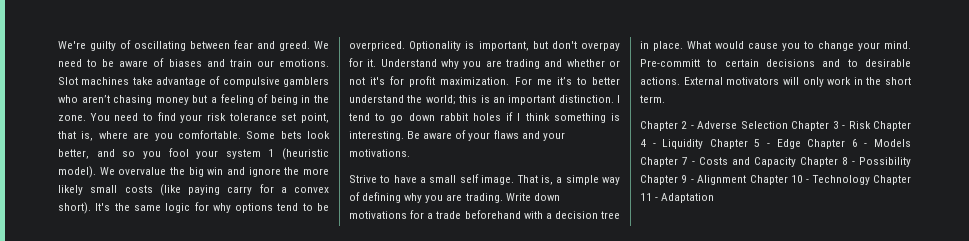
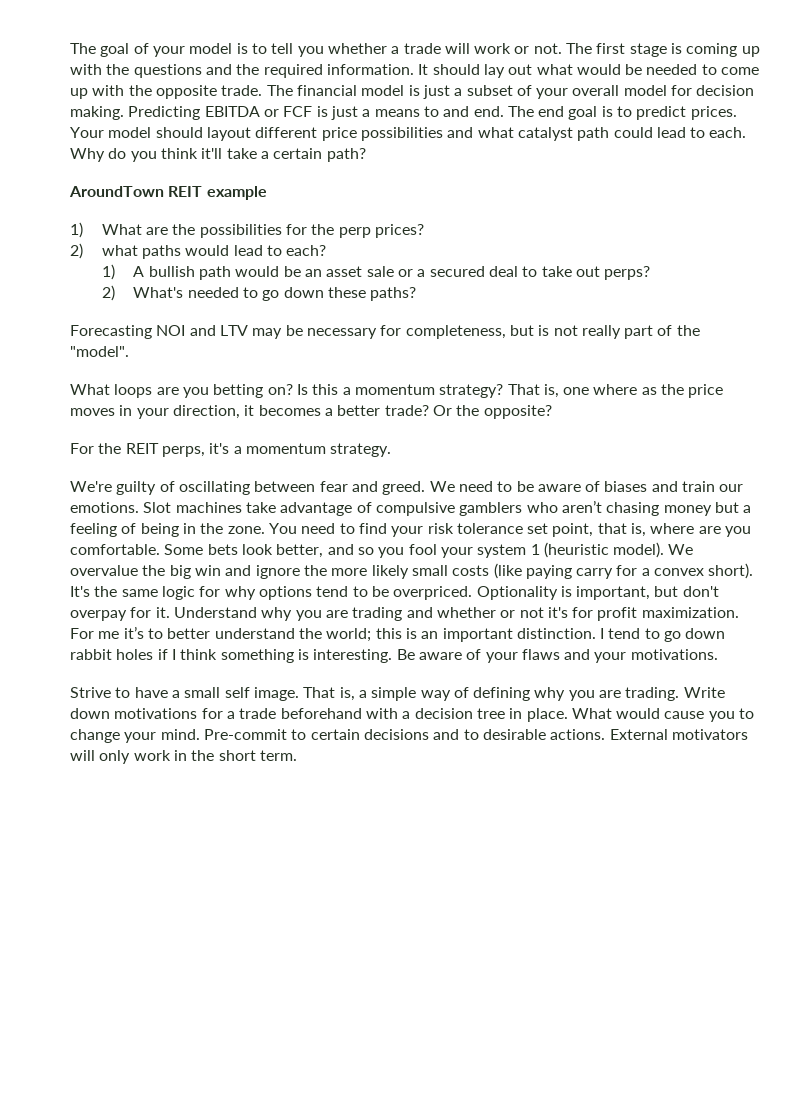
+ The goal of your model is to tell you whether a trade will work or not. The first stage is coming up with the questions and the required information. It should lay out what would be needed to come up with the opposite trade. The financial model is just a subset of your overall model for decision making. Predicting EBITDA or FCF is just a means to and end. The end goal is to predict prices. Your model should layout different price possibilities and what catalyst path could lead to each. Why do you think it'll take a certain path?
+ AroundTown REIT example
+ 1) What are the possibilities for the perp prices?
+ 2) what paths would lead to each?
+ 1) A bullish path would be an asset sale or a secured deal to take out perps?
+ 2) What's needed to go down these paths?
+ Forecasting NOI and LTV may be necessary for completeness, but is not really part of the "model".
+ What loops are you betting on? Is this a momentum strategy? That is, one where as the price moves in your direction, it becomes a better trade? Or the opposite?
+ For the REIT perps, it's a momentum strategy.
- Pre-committ to certain decisions and to desirable actions.
+ Pre-commit to certain decisions and to desirable actions.
- Chapter 2 - Adverse Selection Chapter 3 - Risk Chapter 4 - Liquidity Chapter 5 - Edge Chapter 6 - Models Chapter 7 - Costs and Capacity Chapter 8 - Possibility Chapter 9 - Alignment Chapter 10 - Technology Chapter 11 - Adaptation

